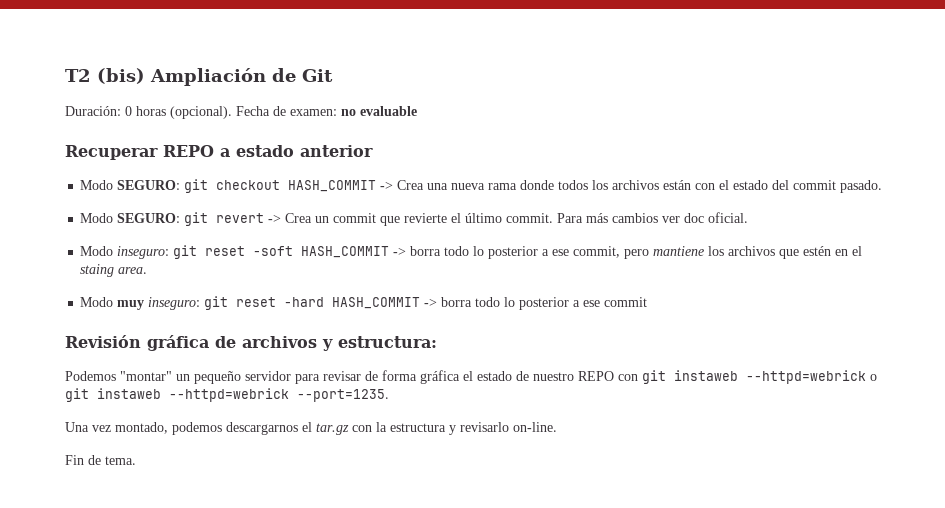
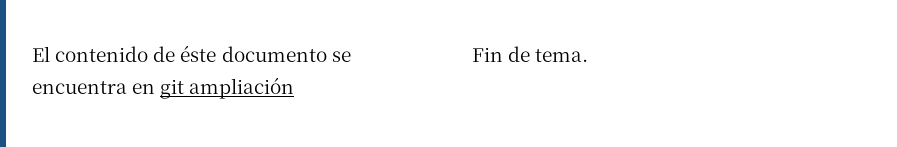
- T2 (bis) Ampliación de Git
- Duración: 0 horas (opcional). Fecha de examen: no evaluable
- Recuperar REPO a estado anterior
- Modo SEGURO: git checkout HASH_COMMIT -> Crea una nueva rama donde todos los archivos están con el estado del commit pasado.
- Modo SEGURO: git revert -> Crea un commit que revierte el último commit. Para más cambios ver doc oficial.
- Modo inseguro: git reset -soft HASH_COMMIT -> borra todo lo posterior a ese commit, pero mantiene los archivos que estén en el staing area.
- Modo muy inseguro: git reset -hard HASH_COMMIT -> borra todo lo posterior a ese commit
- Revisión gráfica de archivos y estructura:
- Podemos "montar" un pequeño servidor para revisar de forma gráfica el estado de nuestro REPO con git instaweb --httpd=webrick o git instaweb --httpd=webrick --port=1235.
- Una vez montado, podemos descargarnos el tar.gz con la estructura y revisarlo on-line.
+ El contenido de éste documento se encuentra en git ampliación

